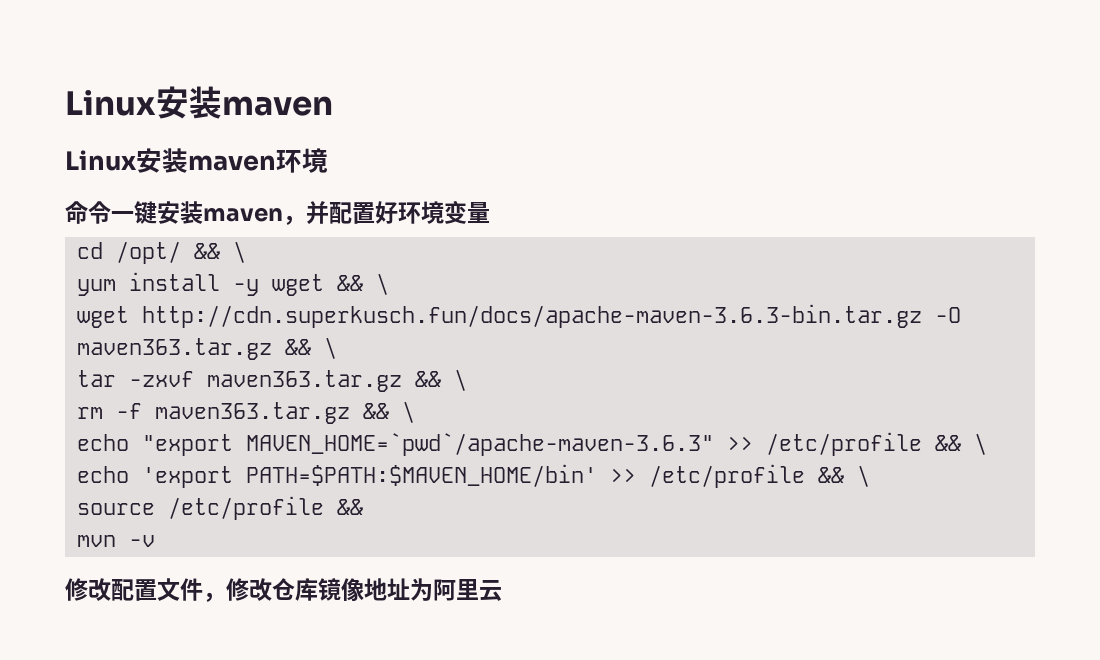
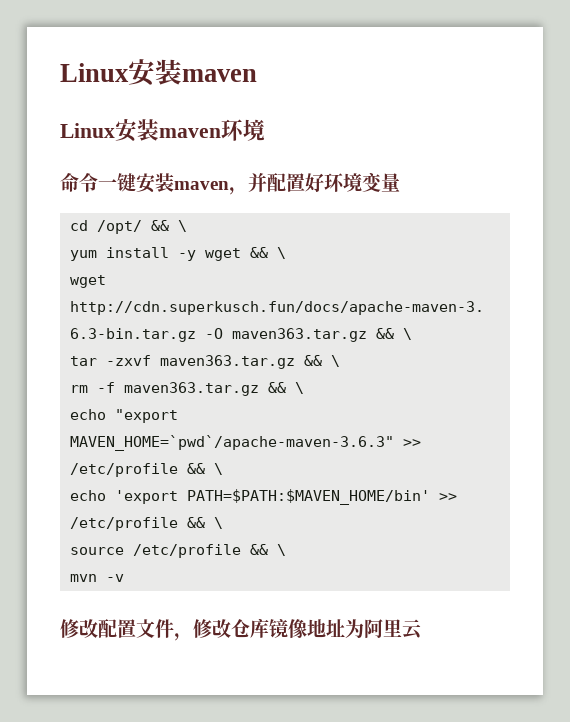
- source /etc/profile &&
+ source /etc/profile && \

